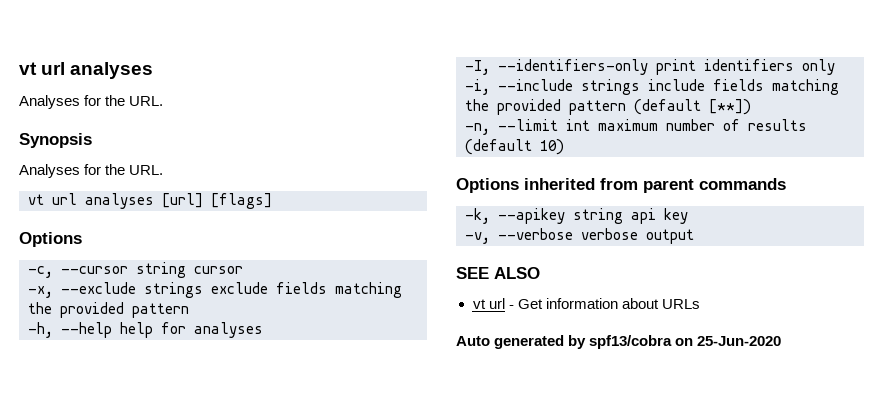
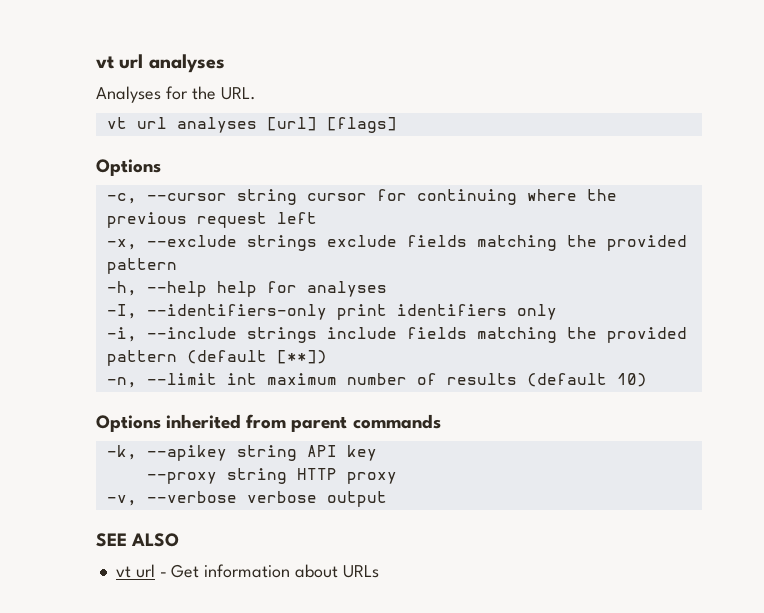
- Synopsis
- Analyses for the URL.
- -c, --cursor string cursor
+ -c, --cursor string cursor for continuing where the previous request left
- -k, --apikey string api key
+ -k, --apikey string API key
+ --proxy string HTTP proxy
- Auto generated by spf13/cobra on 25-Jun-2020

